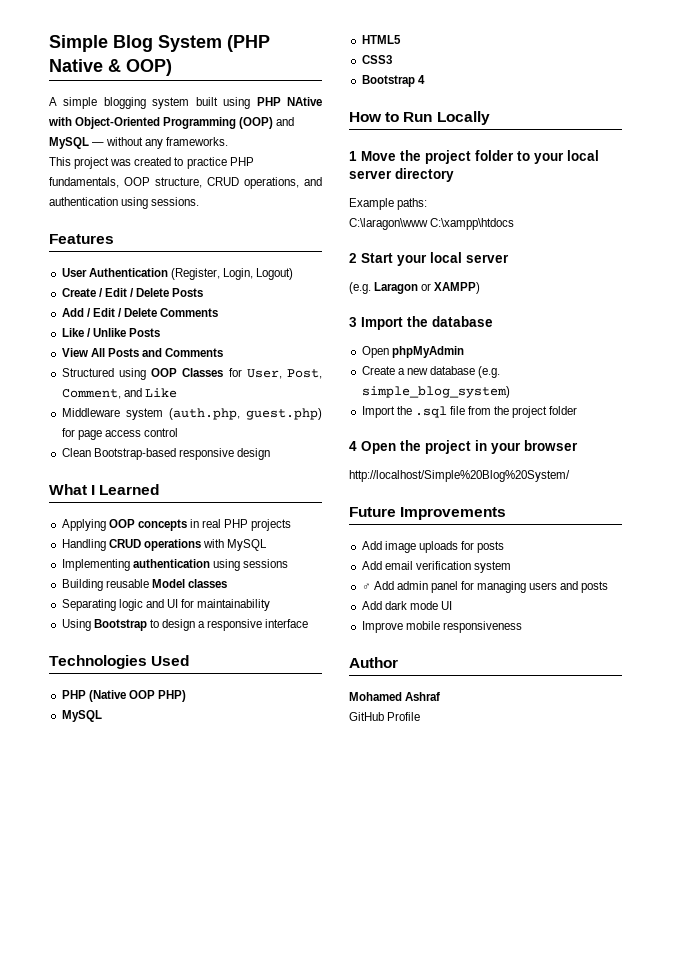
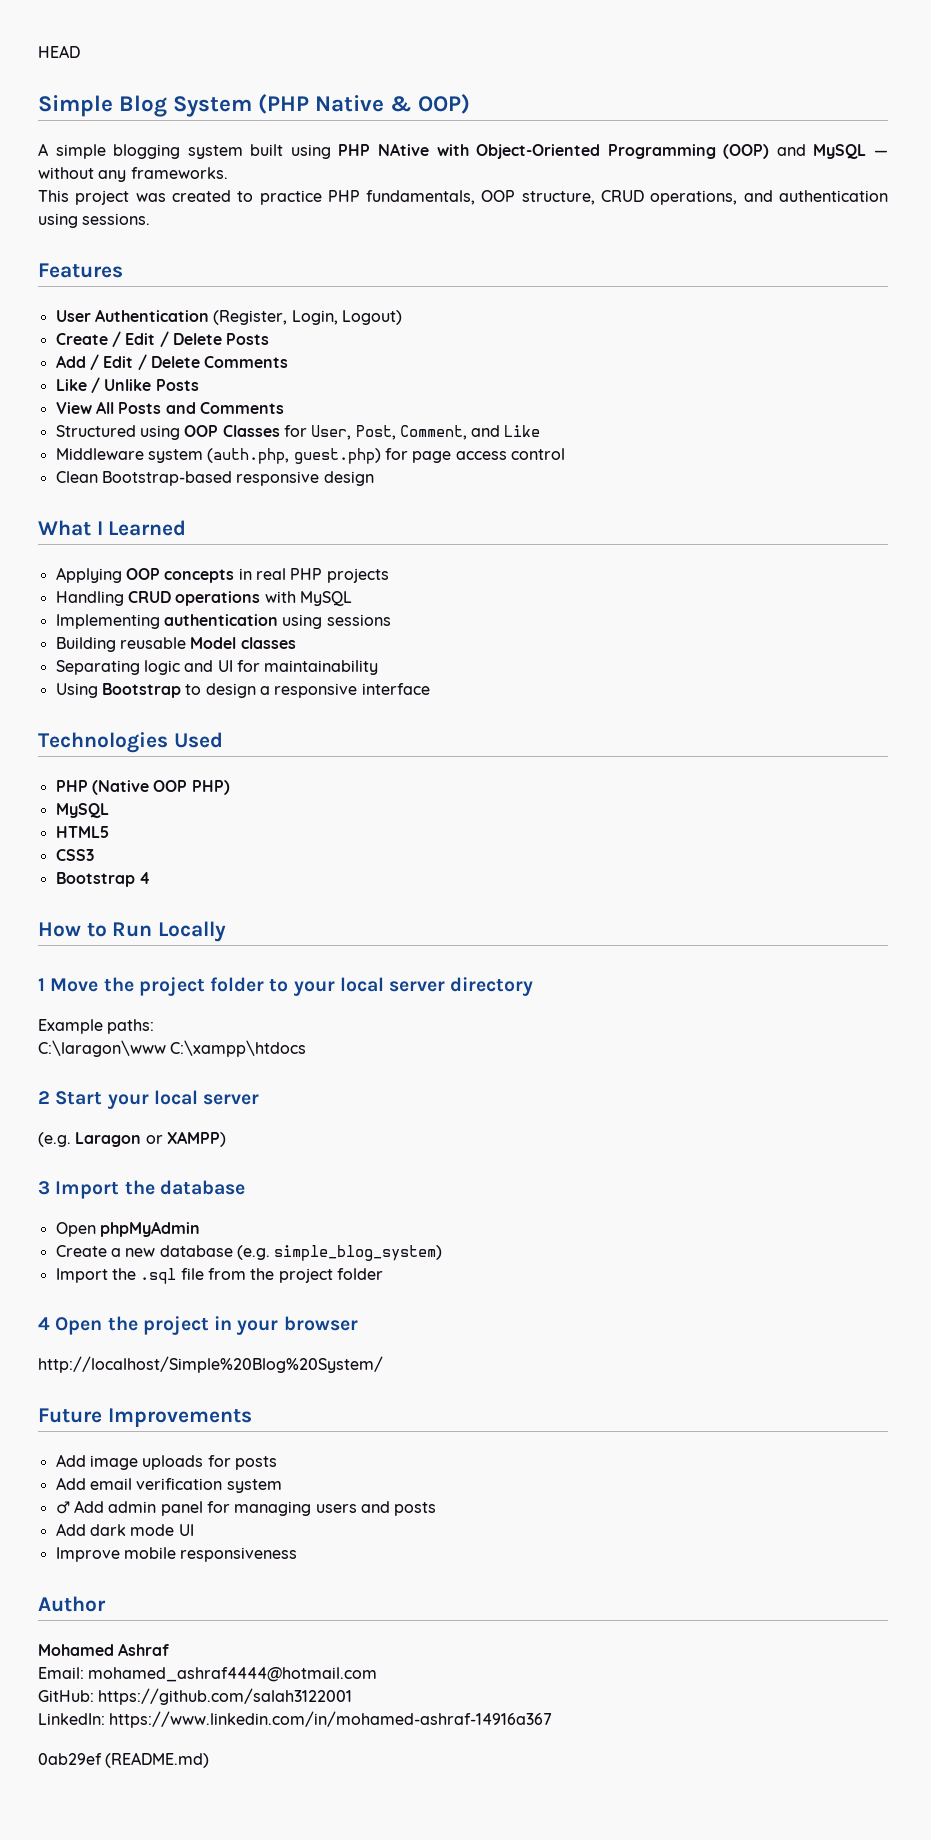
+ HEAD
- GitHub Profile
+ Email: mohamed_ashraf4444@hotmail.com
+ GitHub: https://github.com/salah3122001
+ LinkedIn: https://www.linkedin.com/in/mohamed-ashraf-14916a367
+ 0ab29ef (README.md)

